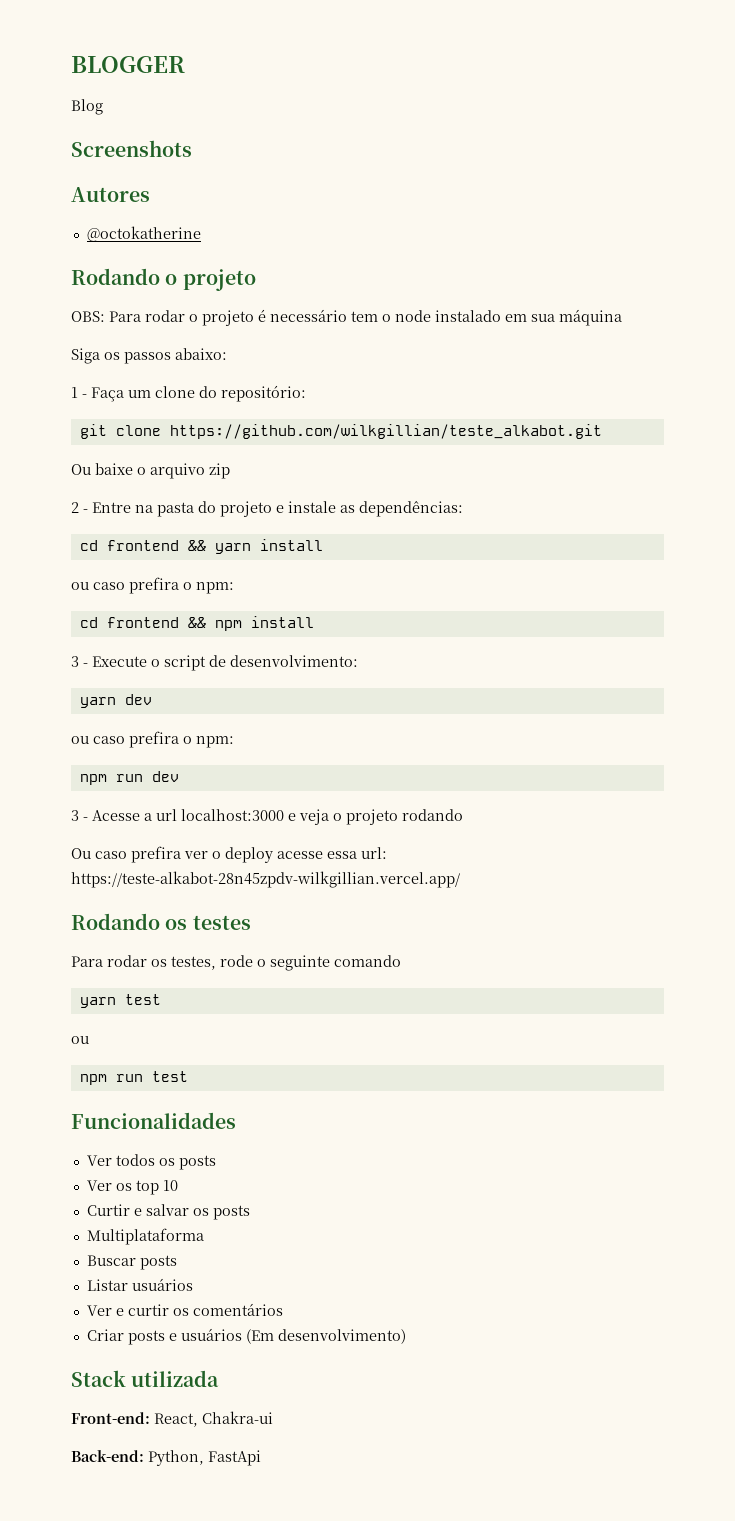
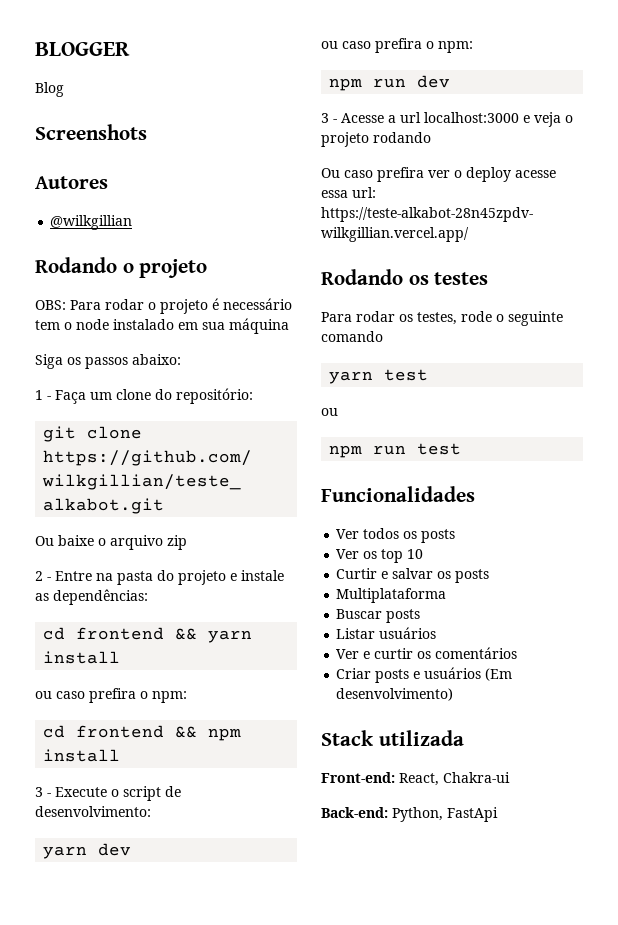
- @octokatherine
+ @wilkgillian

